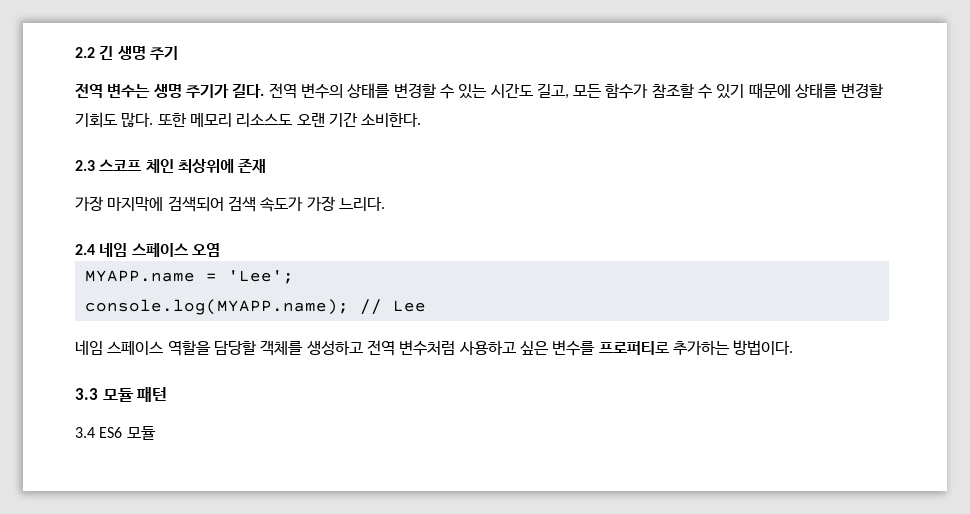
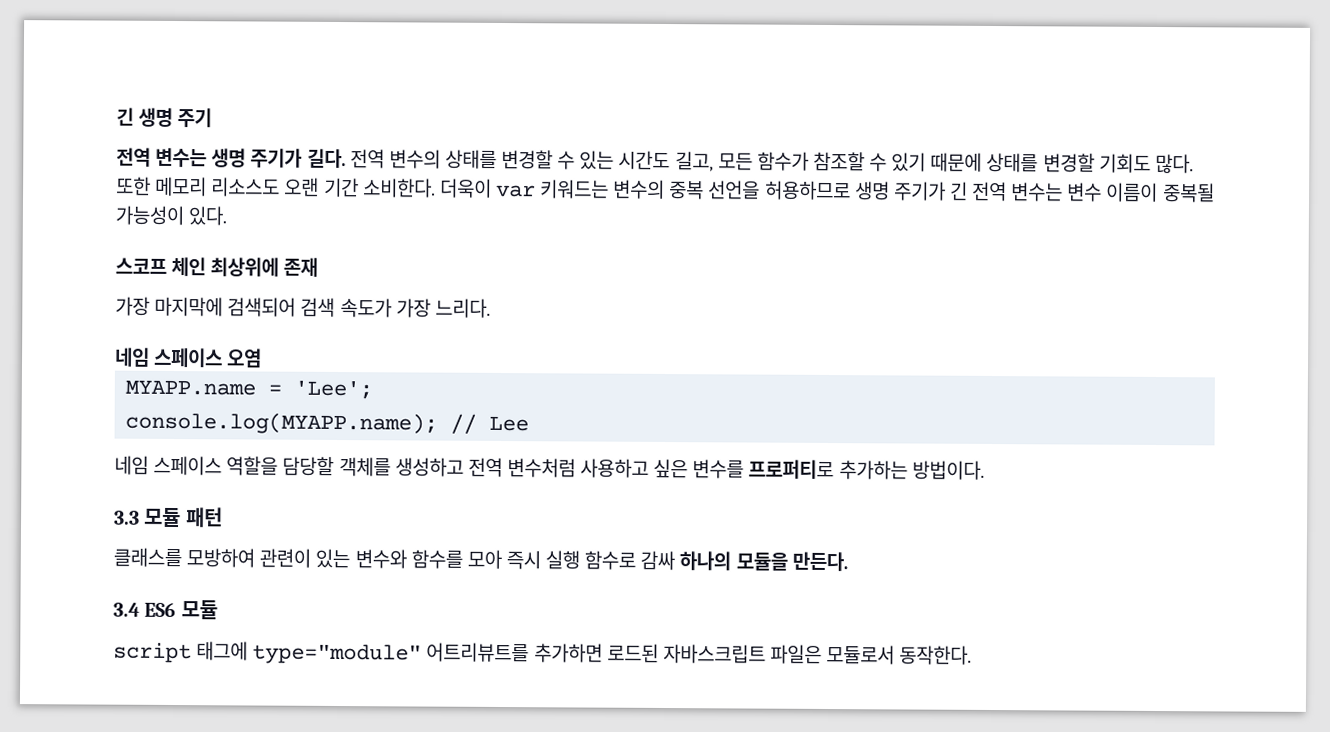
- 2.2 긴 생명 주기
+ 긴 생명 주기
- 또한 메모리 리소스도 오랜 기간 소비한다.
- 2.3 스코프 체인 최상위에 존재
+ 또한 메모리 리소스도 오랜 기간 소비한다. 더욱이 var 키워드는 변수의 중복 선언을 허용하므로 생명 주기가 긴 전역 변수는 변수 이름이 중복될 가능성이 있다.
+ 스코프 체인 최상위에 존재
- 2.4 네임 스페이스 오염
+ 네임 스페이스 오염
+ 클래스를 모방하여 관련이 있는 변수와 함수를 모아 즉시 실행 함수로 감싸 하나의 모듈을 만든다.
  3.4 ES6 모듈
+ script 태그에 type="module" 어트리뷰트를 추가하면 로드된 자바스크립트 파일은 모듈로서 동작한다.

